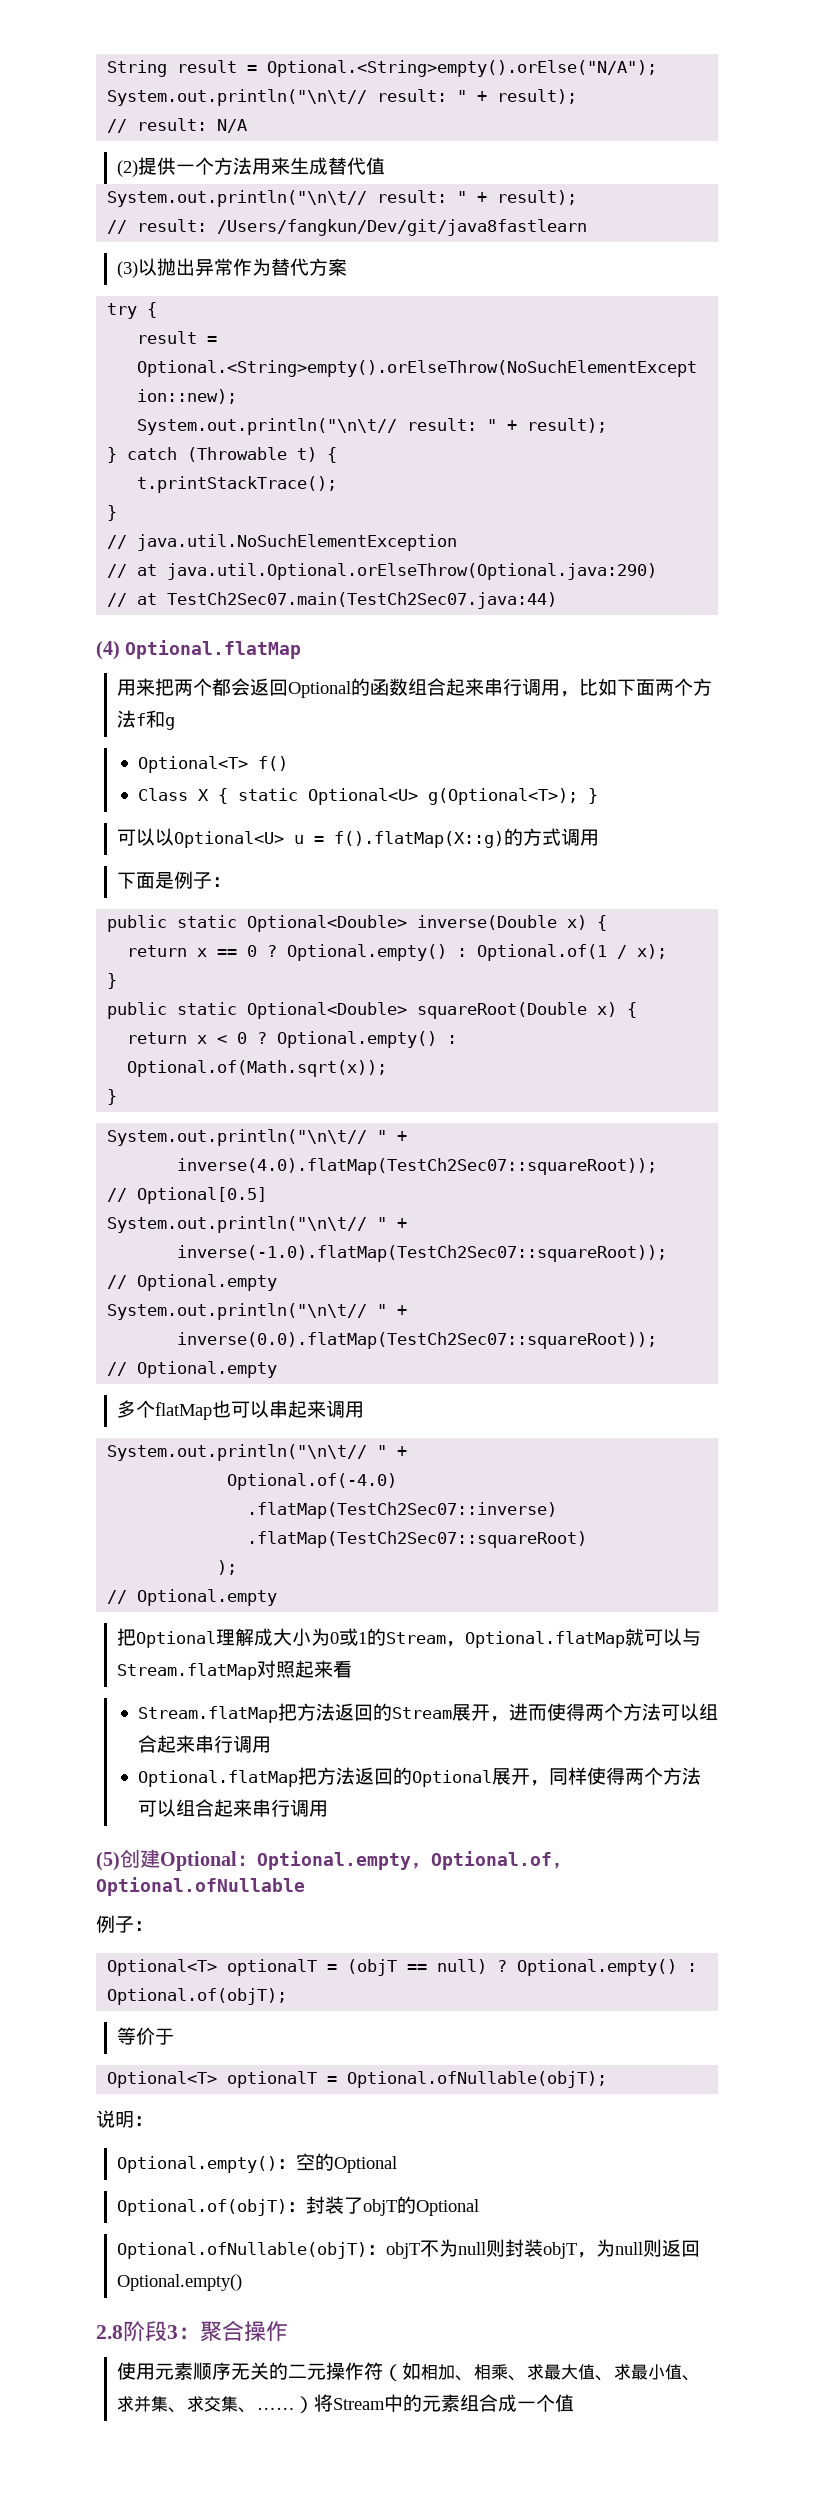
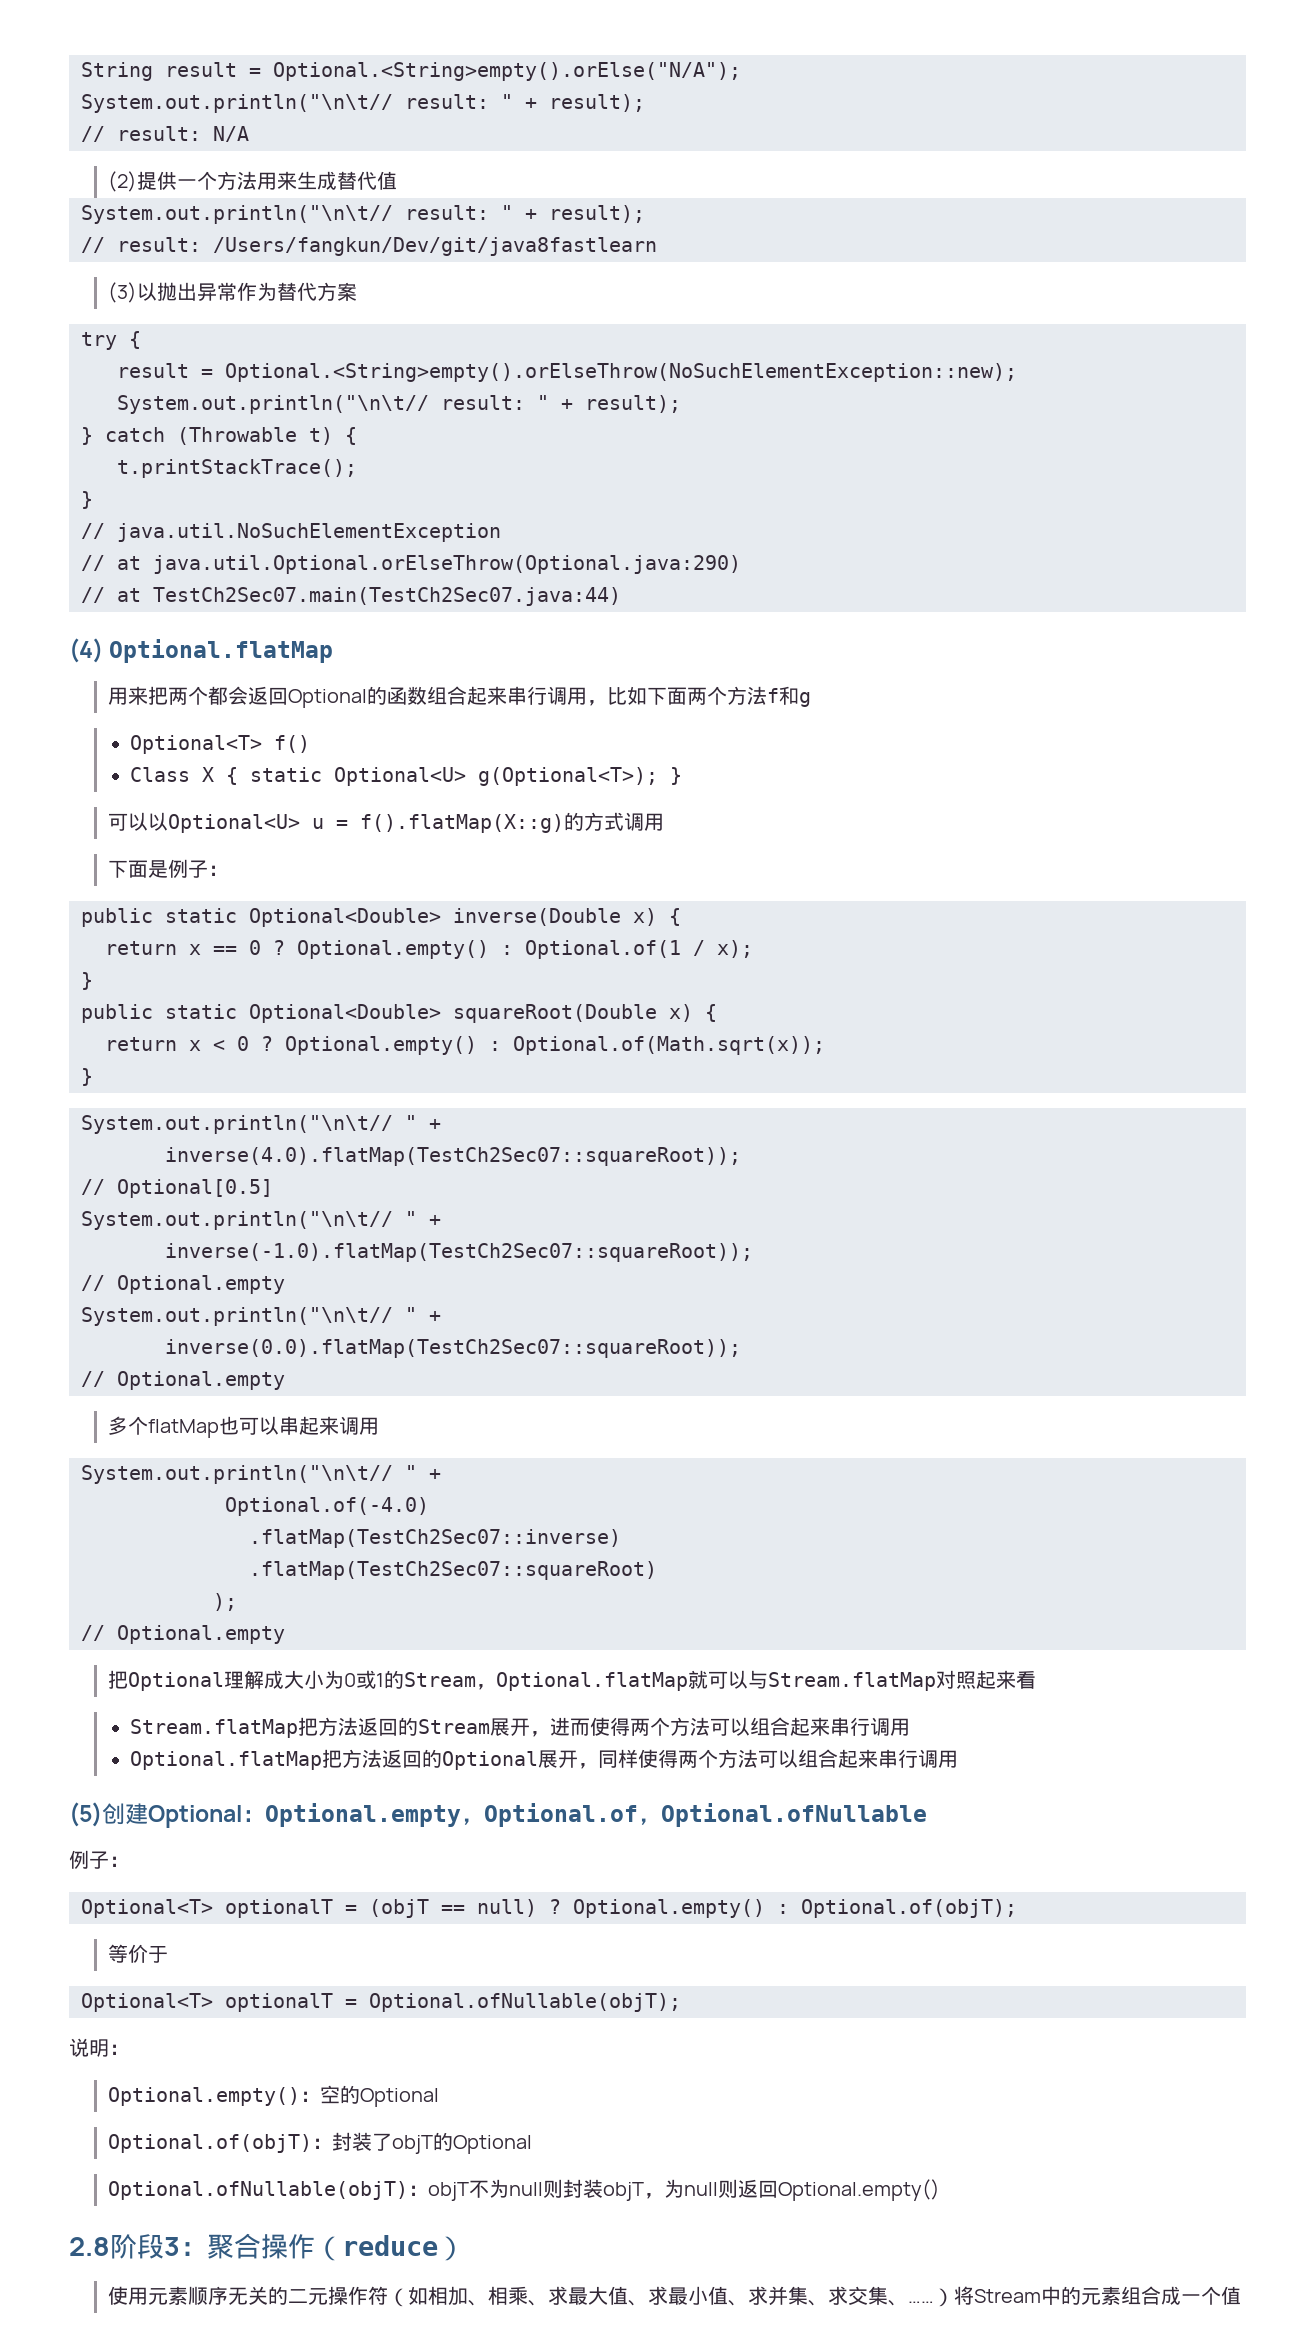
- 2.8阶段3：聚合操作
+ 2.8阶段3：聚合操作（reduce）

